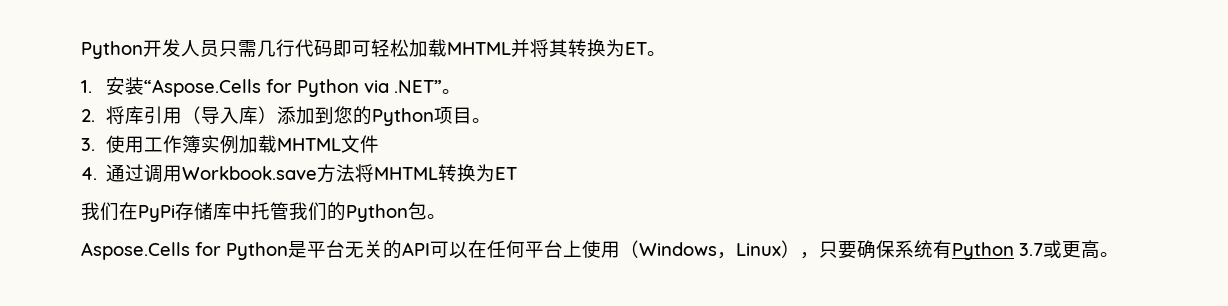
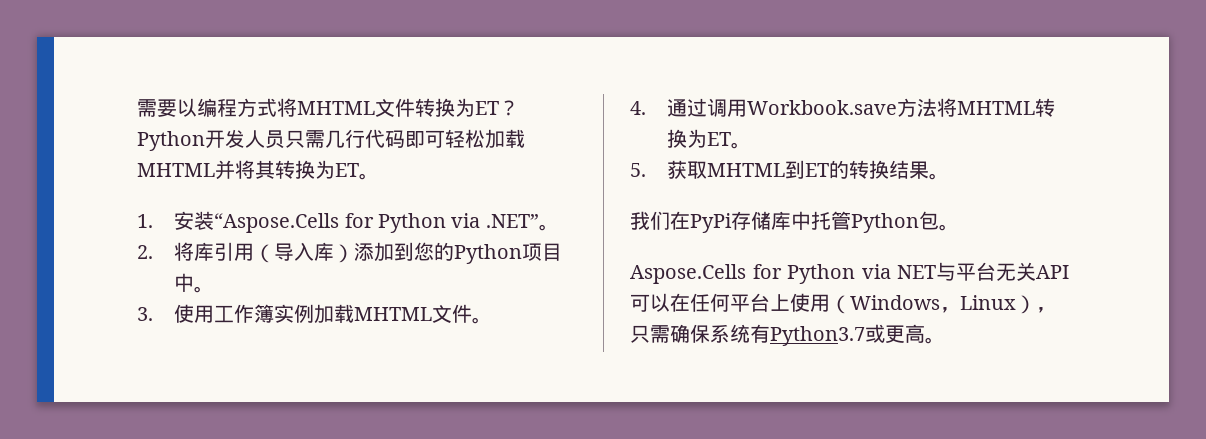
+ 需要以编程方式将MHTML文件转换为ET？
- 2.将库引用（导入库）添加到您的Python项目。
+ 2.将库引用（导入库）添加到您的Python项目中。
- 3.使用工作簿实例加载MHTML文件
+ 3.使用工作簿实例加载MHTML文件。
- 4.通过调用Workbook.save方法将MHTML转换为ET
+ 4.通过调用Workbook.save方法将MHTML转换为ET。
+ 5.获取MHTML到ET的转换结果。
- 我们在PyPi存储库中托管我们的Python包。
+ 我们在PyPi存储库中托管Python包。
- Aspose.Cells for Python是平台无关的API可以在任何平台上使用（Windows，Linux），只要确保系统有Python 3.7或更高。
+ Aspose.Cells for Python via NET与平台无关API可以在任何平台上使用（Windows，Linux），只需确保系统有Python3.7或更高。

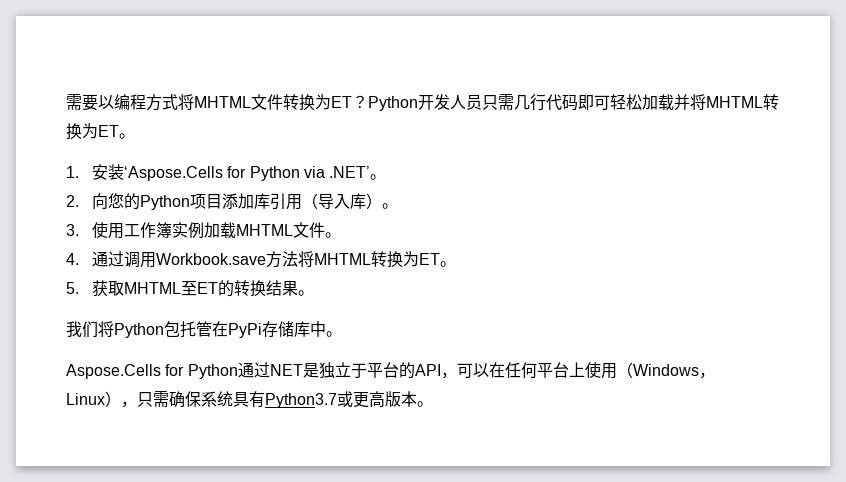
- Python开发人员只需几行代码即可轻松加载MHTML并将其转换为ET。
+ Python开发人员只需几行代码即可轻松加载并将MHTML转换为ET。
- 1.安装“Aspose.Cells for Python via .NET”。
+ 1.安装‘Aspose.Cells for Python via .NET’。
- 2.将库引用（导入库）添加到您的Python项目中。
+ 2.向您的Python项目添加库引用（导入库）。
- 5.获取MHTML到ET的转换结果。
+ 5.获取MHTML至ET的转换结果。
- 我们在PyPi存储库中托管Python包。
+ 我们将Python包托管在PyPi存储库中。
- Aspose.Cells for Python via NET与平台无关API可以在任何平台上使用（Windows，Linux），只需确保系统有Python3.7或更高。
+ Aspose.Cells for Python通过NET是独立于平台的API，可以在任何平台上使用（Windows，Linux），只需确保系统具有Python3.7或更高版本。

